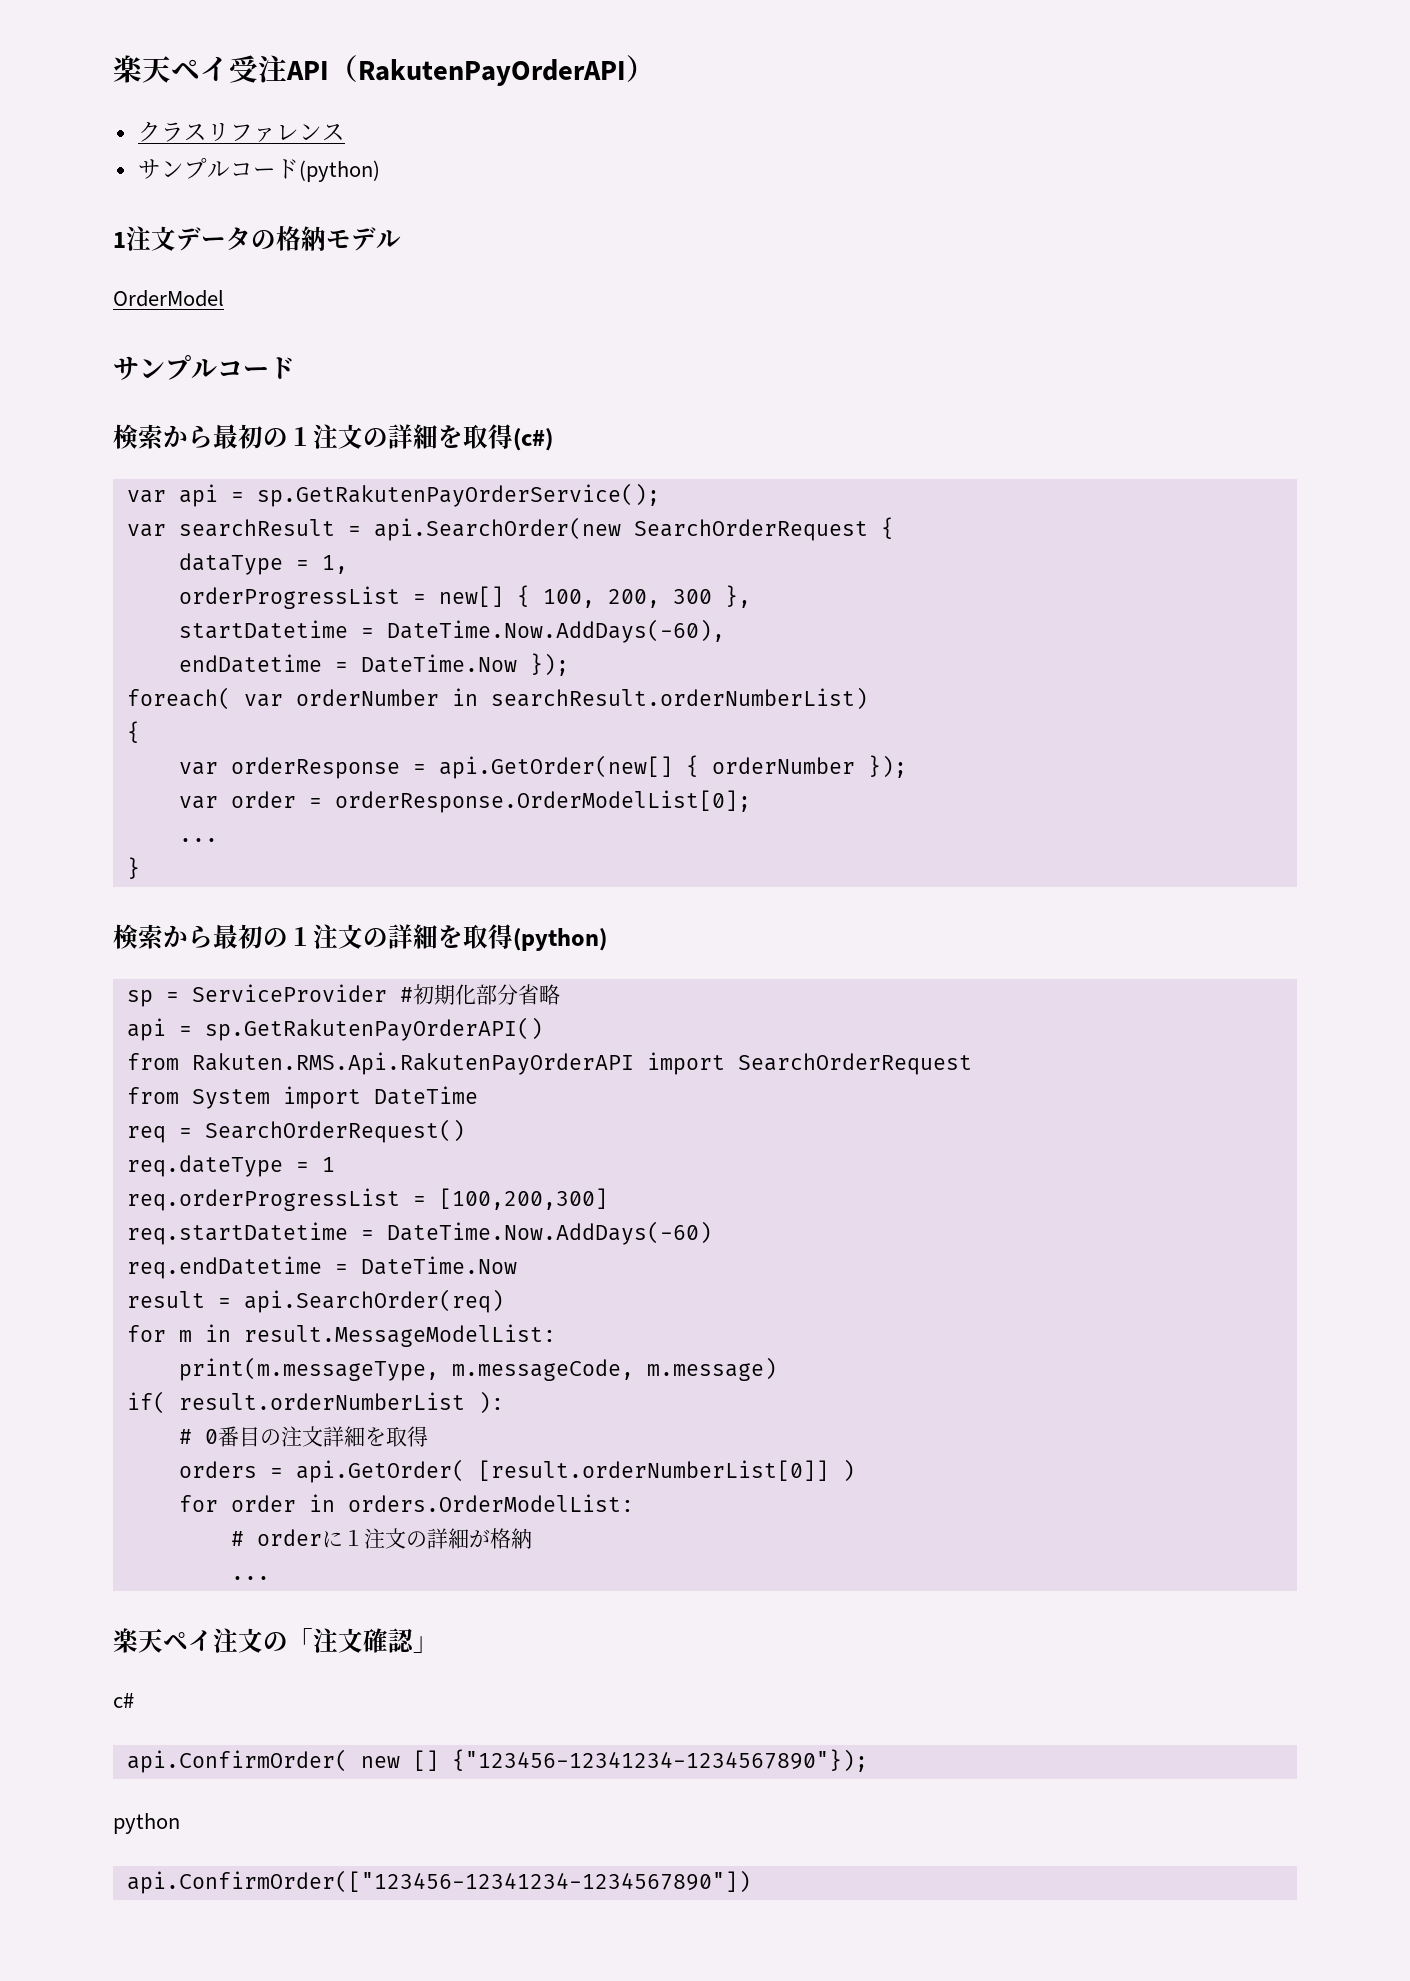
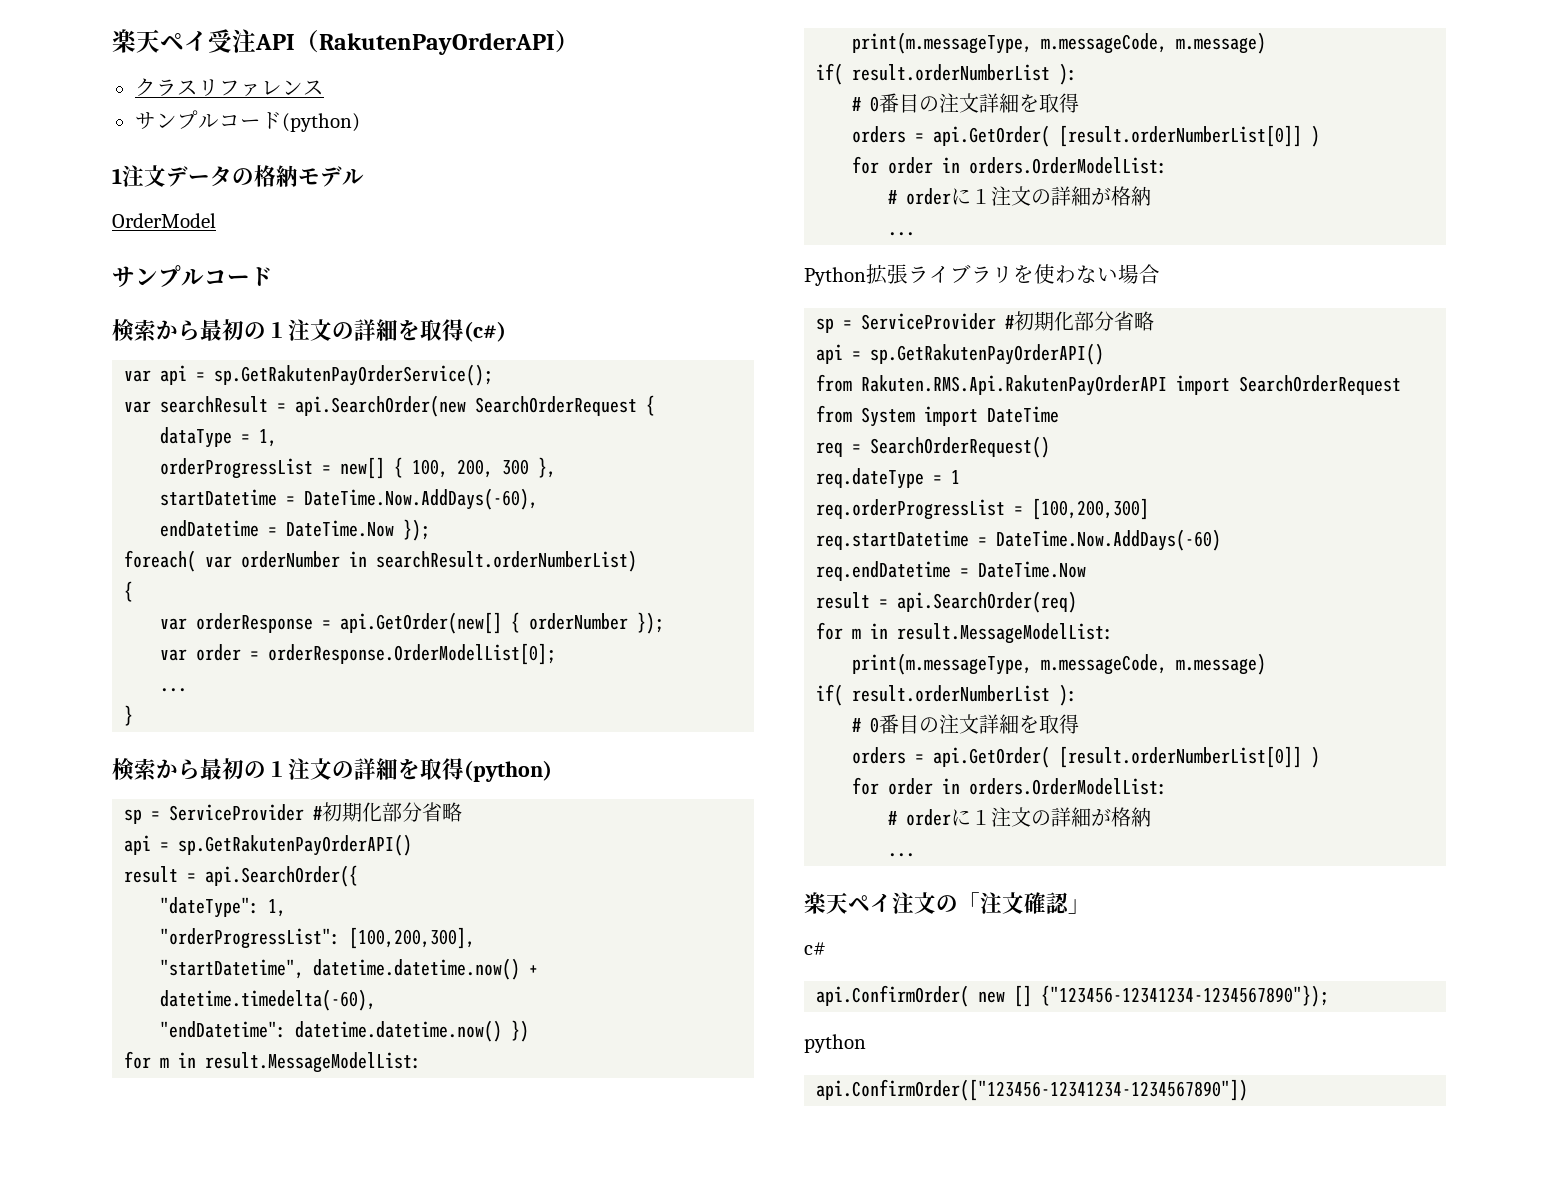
+ result = api.SearchOrder({
+ "dateType": 1,
+ "orderProgressList": [100,200,300],
+ "startDatetime", datetime.datetime.now() + datetime.timedelta(-60),
+ "endDatetime": datetime.datetime.now() })
+ for m in result.MessageModelList:
+ print(m.messageType, m.messageCode, m.message)
+ if( result.orderNumberList ):
+ # 0番目の注文詳細を取得
+ orders = api.GetOrder( [result.orderNumberList[0]] )
+ for order in orders.OrderModelList:
+ # orderに１注文の詳細が格納
+ ...
+ Python拡張ライブラリを使わない場合
+ sp = ServiceProvider #初期化部分省略
+ api = sp.GetRakutenPayOrderAPI()

